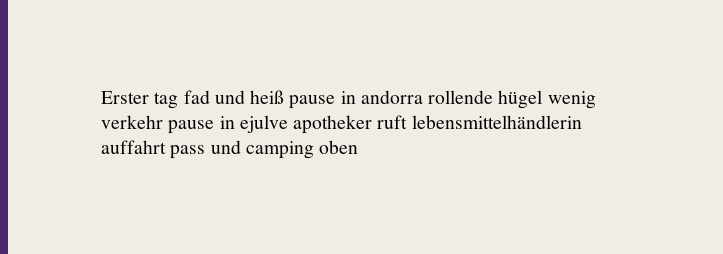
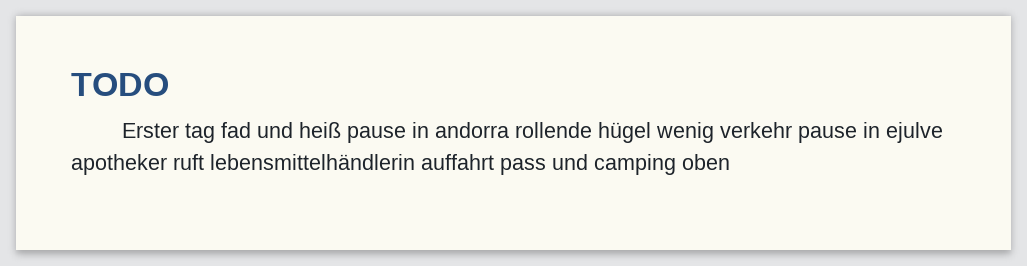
+ TODO

